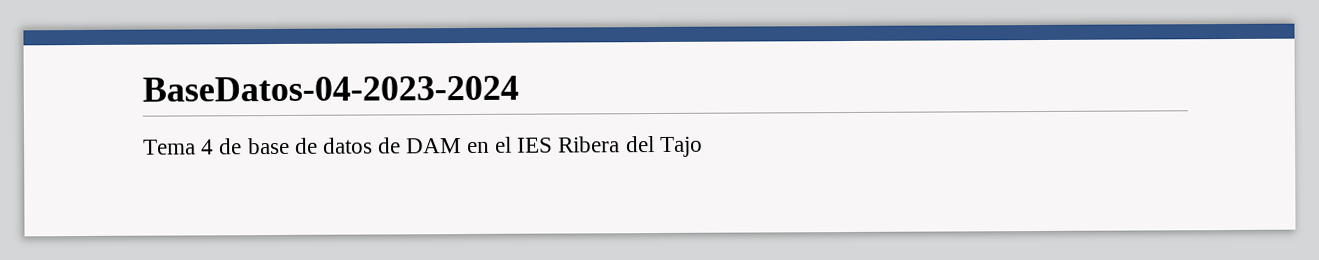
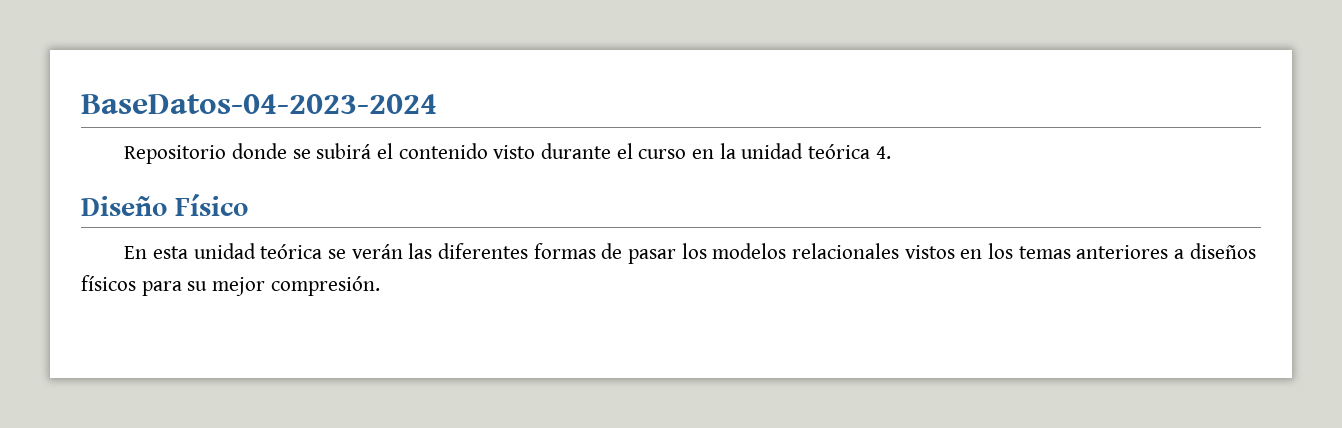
- Tema 4 de base de datos de DAM en el IES Ribera del Tajo
+ Repositorio donde se subirá el contenido visto durante el curso en la unidad teórica 4.
+ Diseño Físico
+ En esta unidad teórica se verán las diferentes formas de pasar los modelos relacionales vistos en los temas anteriores a diseños físicos para su mejor compresión.

